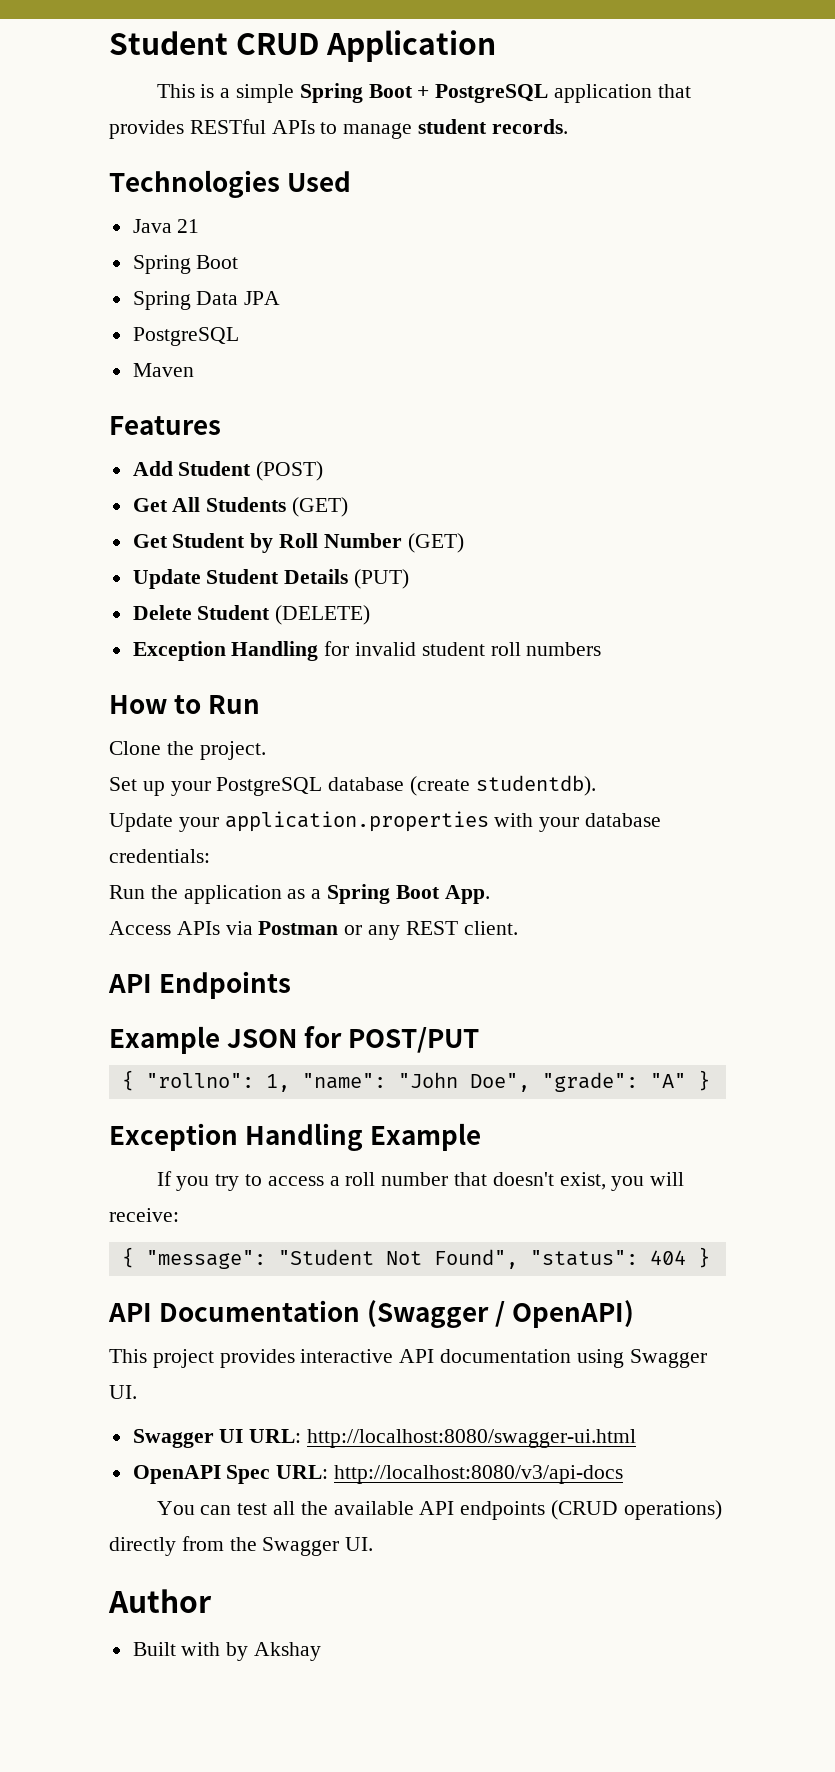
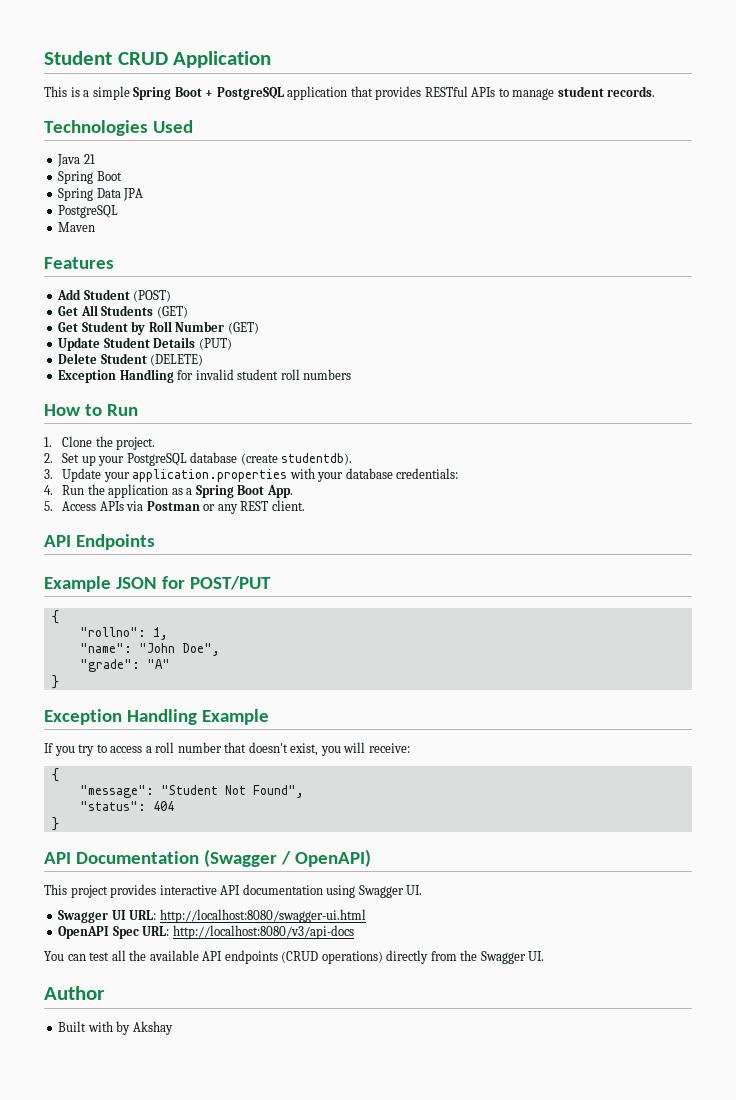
- Clone the project.
+ 1. Clone the project.
- Set up your PostgreSQL database (create studentdb).
+ 2. Set up your PostgreSQL database (create studentdb).
- Update your application.properties with your database credentials:
+ 3. Update your application.properties with your database credentials:
- Run the application as a Spring Boot App.
+ 4. Run the application as a Spring Boot App.
- Access APIs via Postman or any REST client.
+ 5. Access APIs via Postman or any REST client.
  Example JSON for POST/PUT
- { "rollno": 1, "name": "John Doe", "grade": "A" }
+ {
+ "rollno": 1,
+ "name": "John Doe",
+ "grade": "A"
+ }
  If you try to access a roll number that doesn't exist, you will receive:
- { "message": "Student Not Found", "status": 404 }
+ {
+ "message": "Student Not Found",
+ "status": 404
+ }

